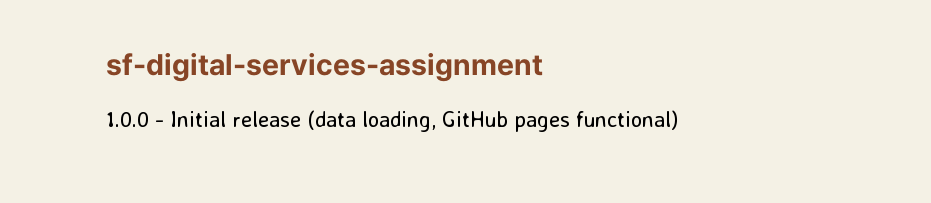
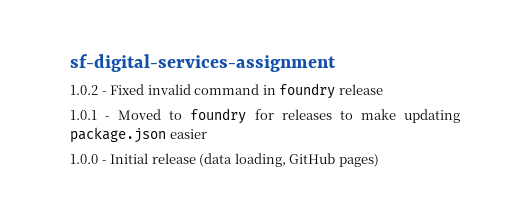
+ 1.0.2 - Fixed invalid command in foundry release
+ 1.0.1 - Moved to foundry for releases to make updating package.json easier
- 1.0.0 - Initial release (data loading, GitHub pages functional)
+ 1.0.0 - Initial release (data loading, GitHub pages)

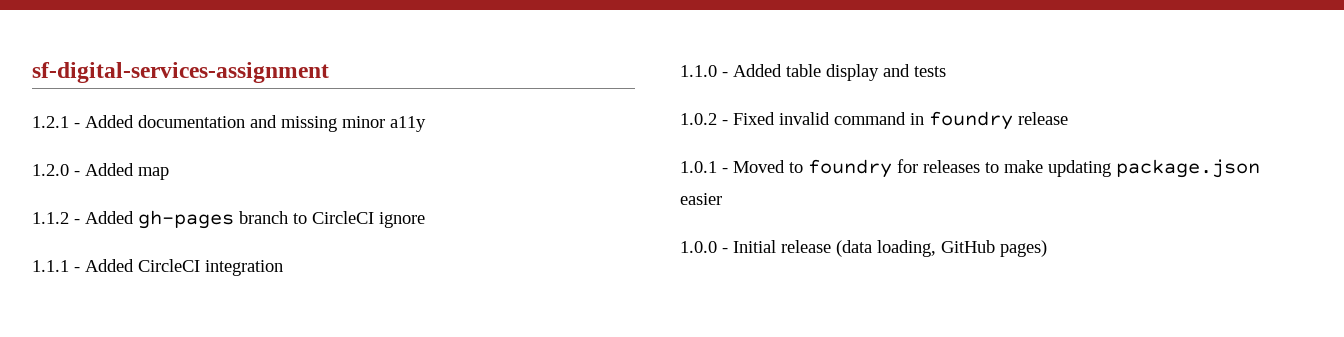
+ 1.2.1 - Added documentation and missing minor a11y
+ 1.2.0 - Added map
+ 1.1.2 - Added gh-pages branch to CircleCI ignore
+ 1.1.1 - Added CircleCI integration
+ 1.1.0 - Added table display and tests

